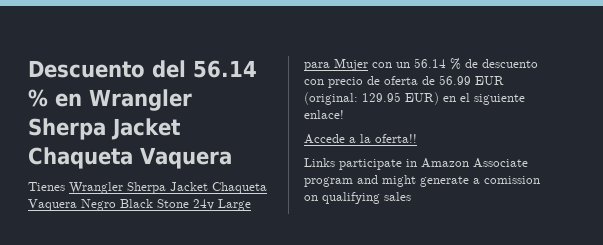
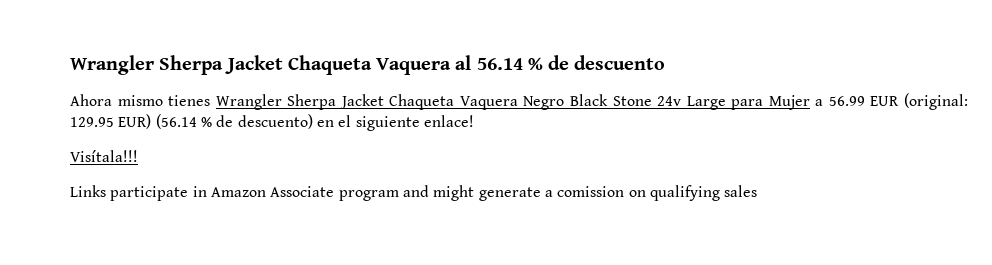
- Descuento del 56.14 % en Wrangler Sherpa Jacket Chaqueta Vaquera
- Tienes Wrangler Sherpa Jacket Chaqueta Vaquera Negro Black Stone 24v Large para Mujer con un 56.14 % de descuento con precio de oferta de 56.99 EUR (original: 129.95 EUR) en el siguiente enlace!
+ Wrangler Sherpa Jacket Chaqueta Vaquera al 56.14 % de descuento
+ Ahora mismo tienes Wrangler Sherpa Jacket Chaqueta Vaquera Negro Black Stone 24v Large para Mujer a 56.99 EUR (original: 129.95 EUR) (56.14 % de descuento) en el siguiente enlace!
- Accede a la oferta!!
+ Visítala!!!

